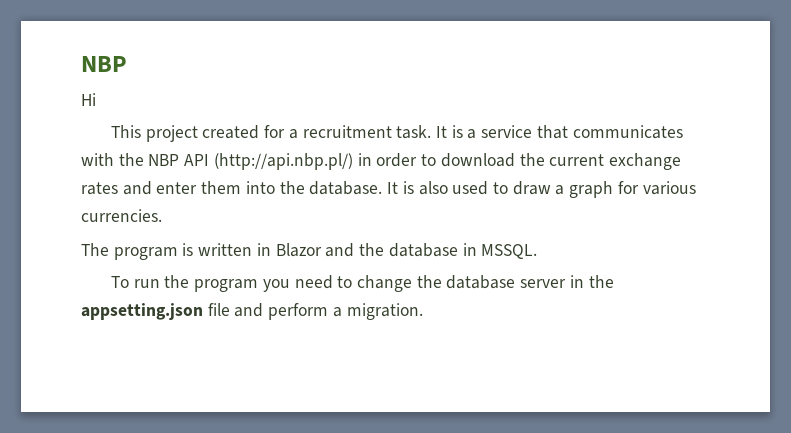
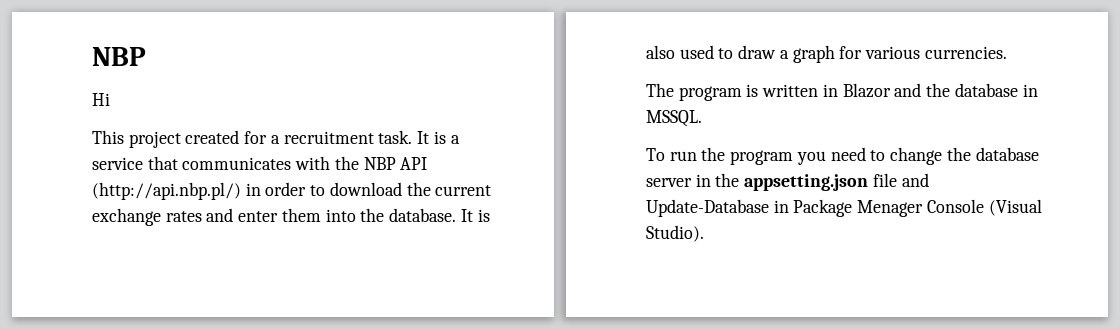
- To run the program you need to change the database server in the appsetting.json file and perform a migration.
+ To run the program you need to change the database server in the appsetting.json file and Update-Database in Package Menager Console (Visual Studio).

